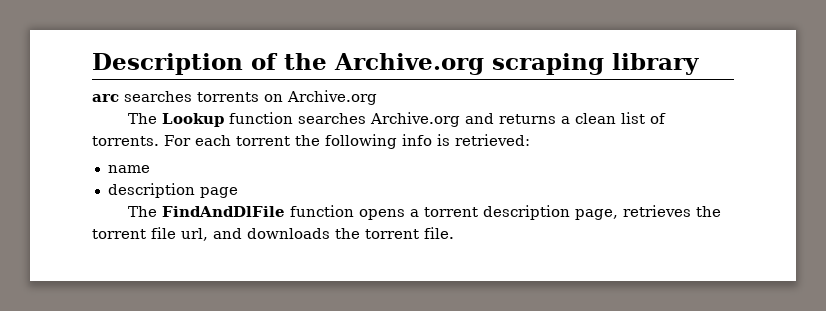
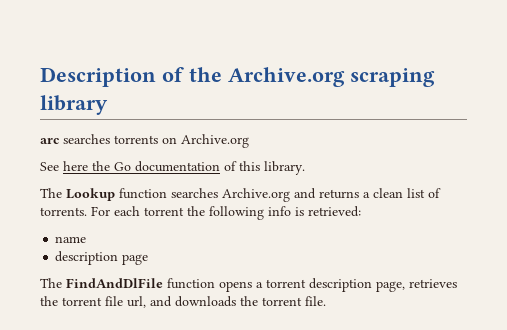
+ See here the Go documentation of this library.

